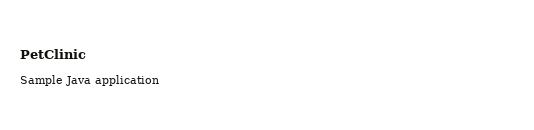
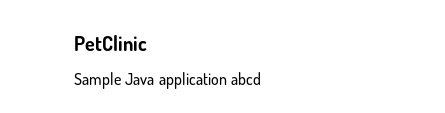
- Sample Java application
+ Sample Java application abcd

